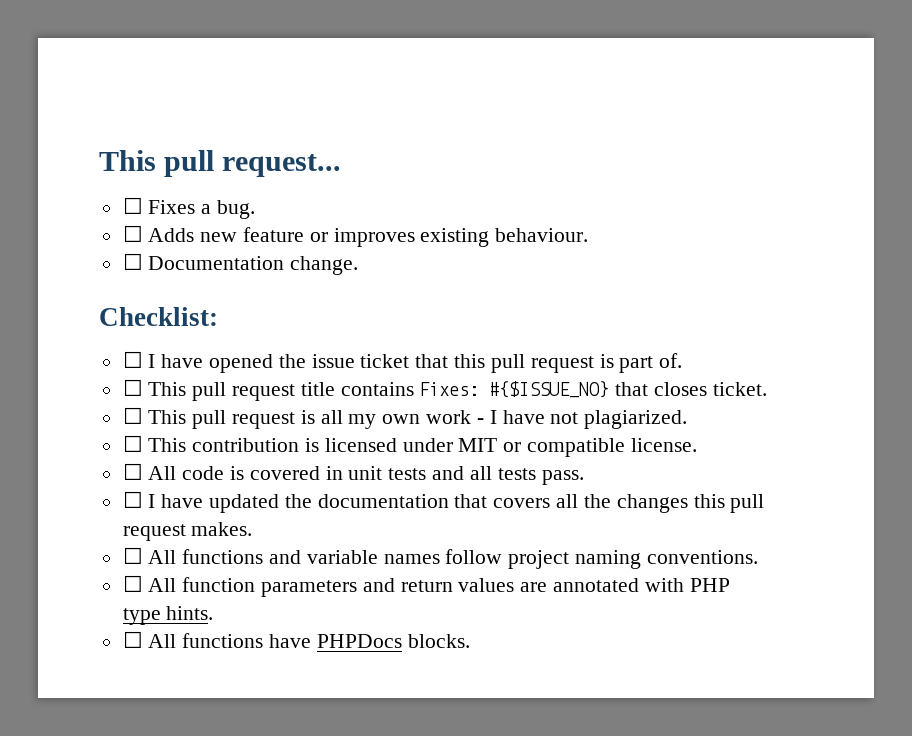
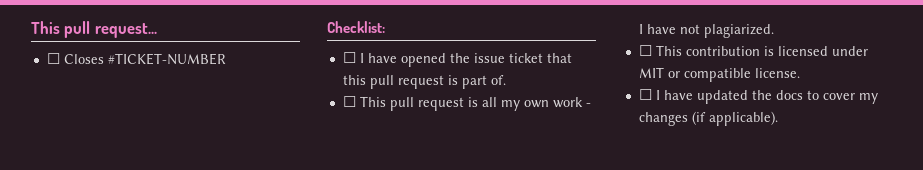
- ☐ Fixes a bug.
- ☐ Adds new feature or improves existing behaviour.
- ☐ Documentation change.
+ ☐ Closes #TICKET-NUMBER
- ☐ This pull request title contains Fixes: #{$ISSUE_NO} that closes ticket.
- ☐ All code is covered in unit tests and all tests pass.
- ☐ I have updated the documentation that covers all the changes this pull request makes.
- ☐ All functions and variable names follow project naming conventions.
- ☐ All function parameters and return values are annotated with PHP type hints.
- ☐ All functions have PHPDocs blocks.
+ ☐ I have updated the docs to cover my changes (if applicable).

